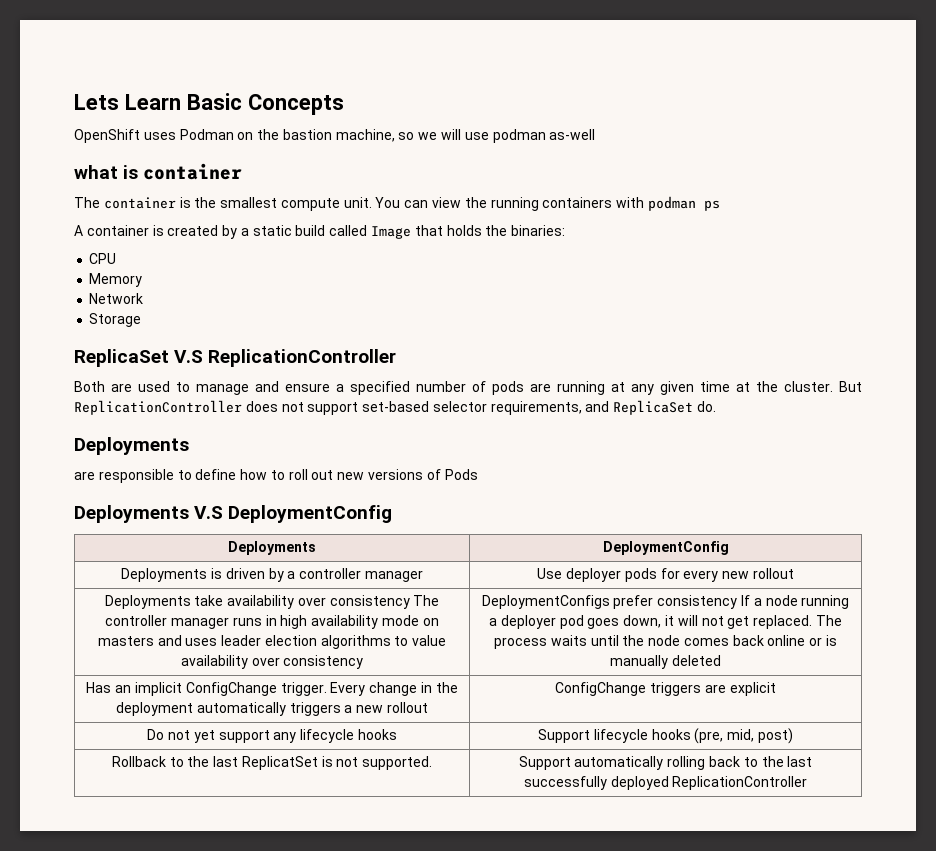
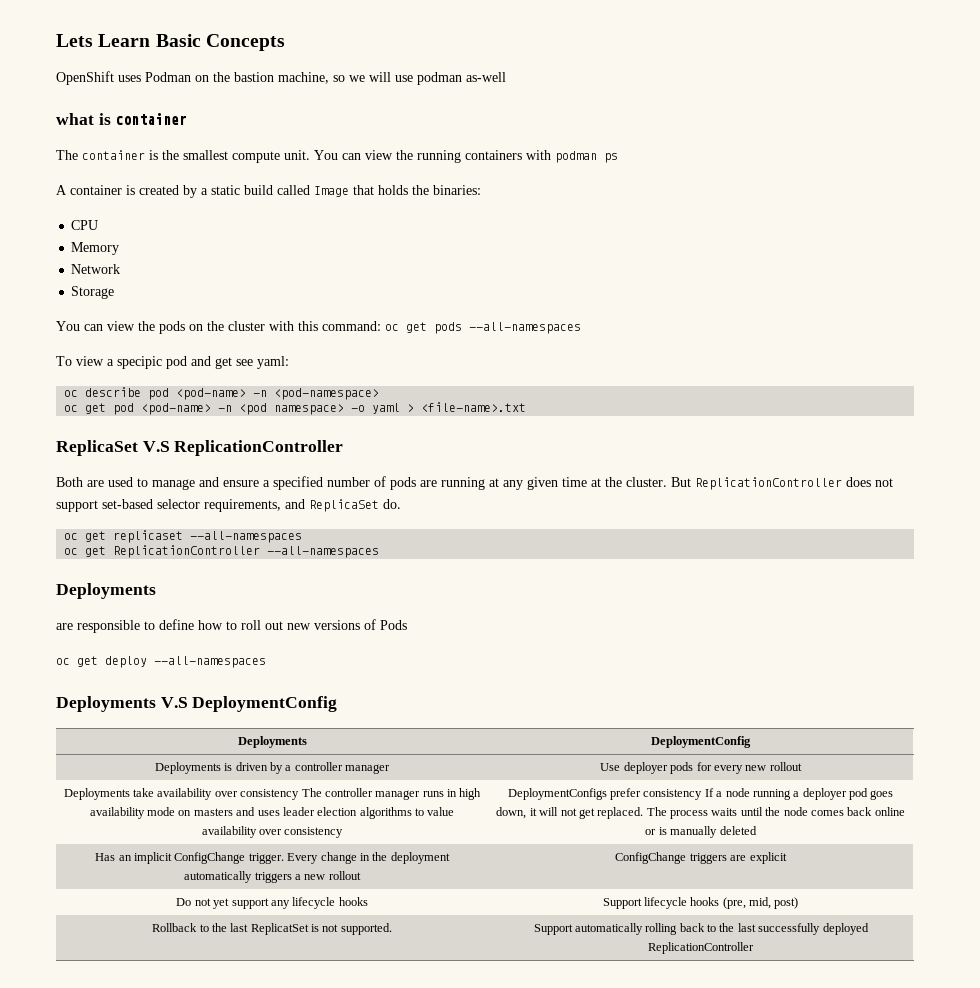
+ You can view the pods on the cluster with this command: oc get pods --all-namespaces
+ To view a specipic pod and get see yaml:
+ oc describe pod <pod-name> -n <pod-namespace>
+ oc get pod <pod-name> -n <pod namespace> -o yaml > <file-name>.txt
+ oc get replicaset --all-namespaces
+ oc get ReplicationController --all-namespaces
+ oc get deploy --all-namespaces

